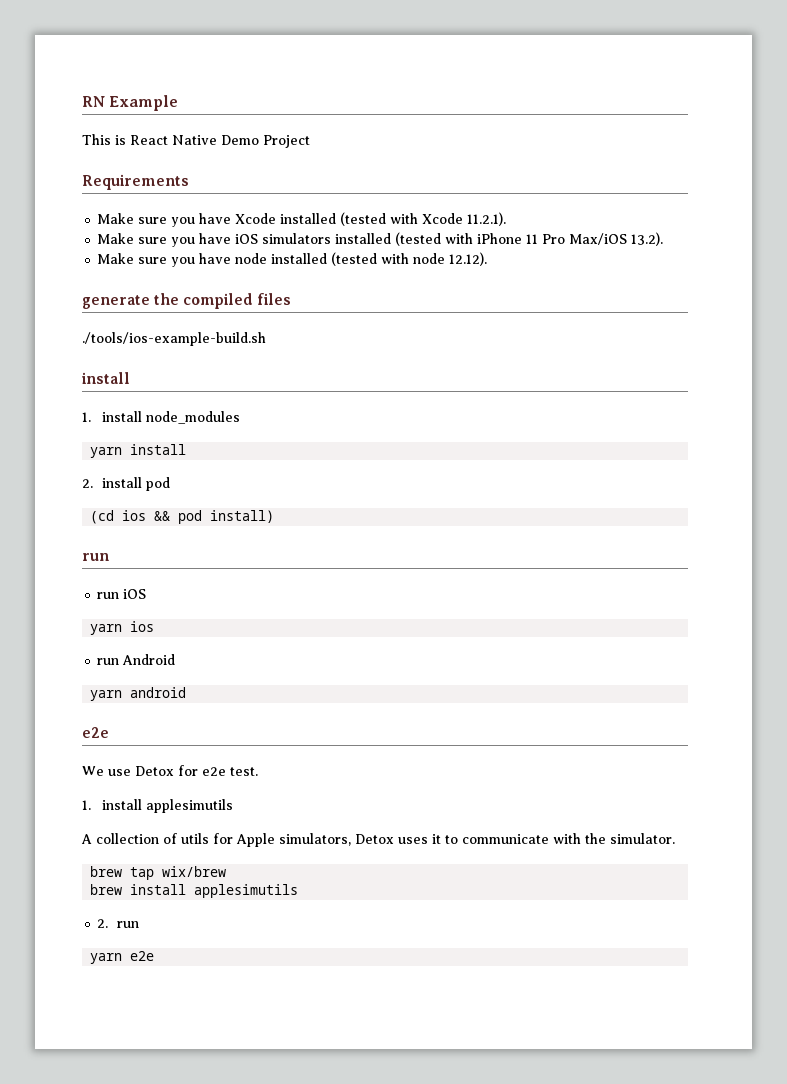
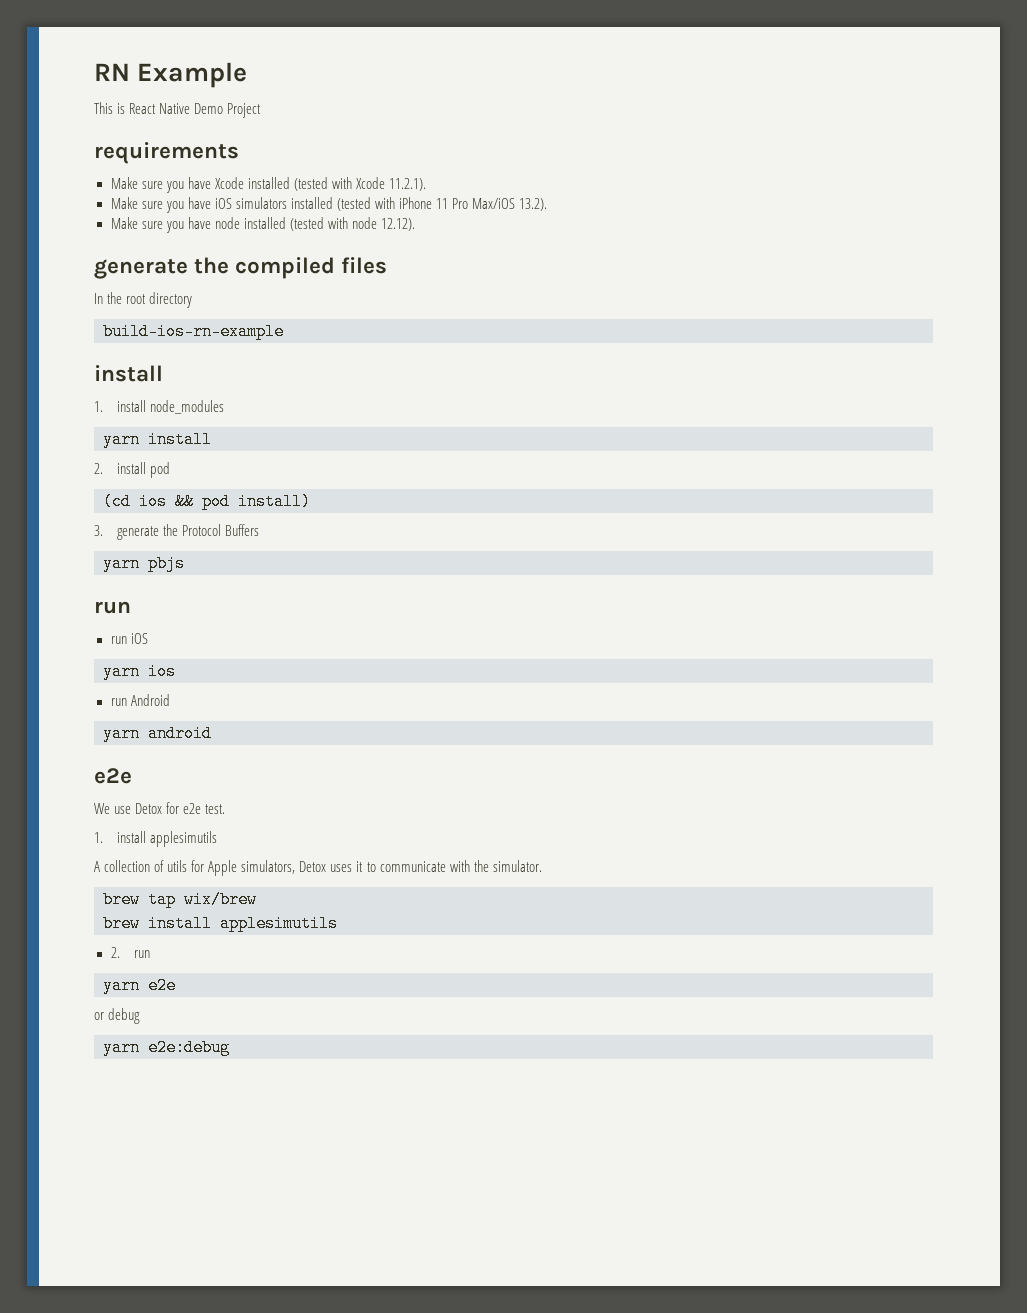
- Requirements
+ requirements
- ./tools/ios-example-build.sh
+ In the root directory
+ build-ios-rn-example
+ 3. generate the Protocol Buffers
+ yarn pbjs
+ or debug
+ yarn e2e:debug

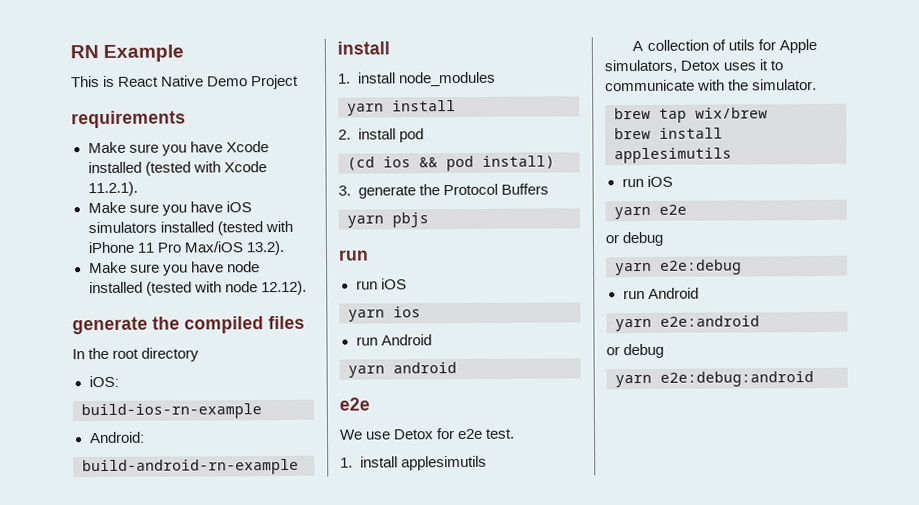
+ iOS:
+ Android:
+ build-android-rn-example
  brew install applesimutils
- 2. run
+ run iOS
  yarn e2e:debug
+ run Android
+ yarn e2e:android
+ or debug
+ yarn e2e:debug:android

